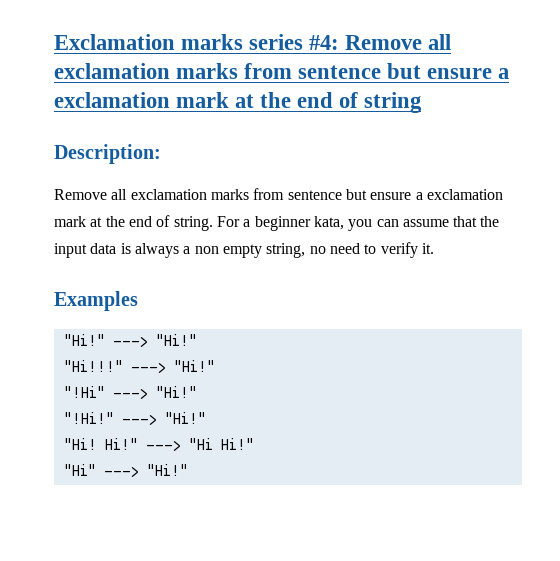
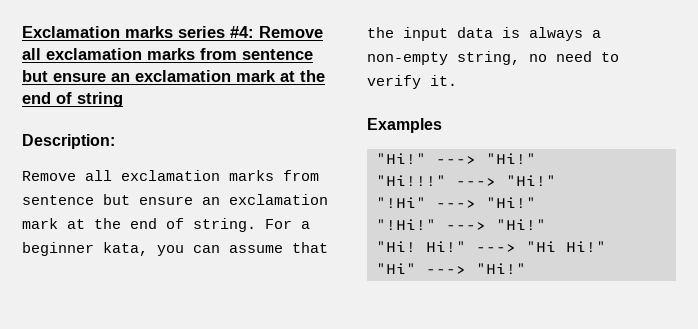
- Exclamation marks series #4: Remove all exclamation marks from sentence but ensure a exclamation mark at the end of string
+ Exclamation marks series #4: Remove all exclamation marks from sentence but ensure an exclamation mark at the end of string
- Remove all exclamation marks from sentence but ensure a exclamation mark at the end of string.
+ Remove all exclamation marks from sentence but ensure an exclamation mark at the end of string.
- For a beginner kata, you can assume that the input data is always a non empty string, no need to verify it.
+ For a beginner kata, you can assume that the input data is always a non-empty string, no need to verify it.

